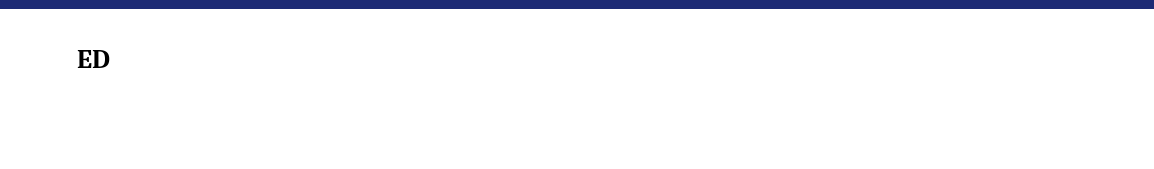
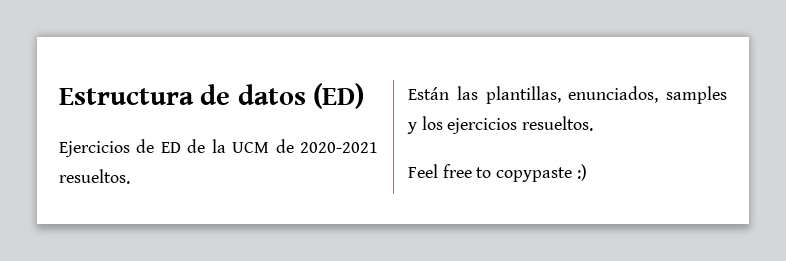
- ED
+ Estructura de datos (ED)
+ Ejercicios de ED de la UCM de 2020-2021 resueltos.
+ Están las plantillas, enunciados, samples y los ejercicios resueltos.
+ Feel free to copypaste :)

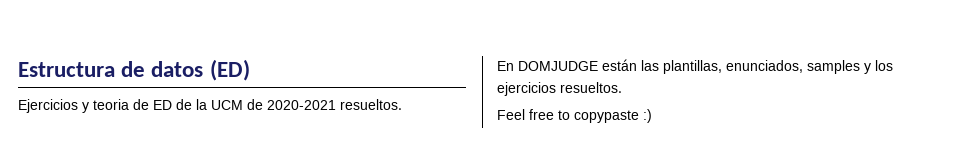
- Ejercicios de ED de la UCM de 2020-2021 resueltos.
+ Ejercicios y teoria de ED de la UCM de 2020-2021 resueltos.
- Están las plantillas, enunciados, samples y los ejercicios resueltos.
+ En DOMJUDGE están las plantillas, enunciados, samples y los ejercicios resueltos.

